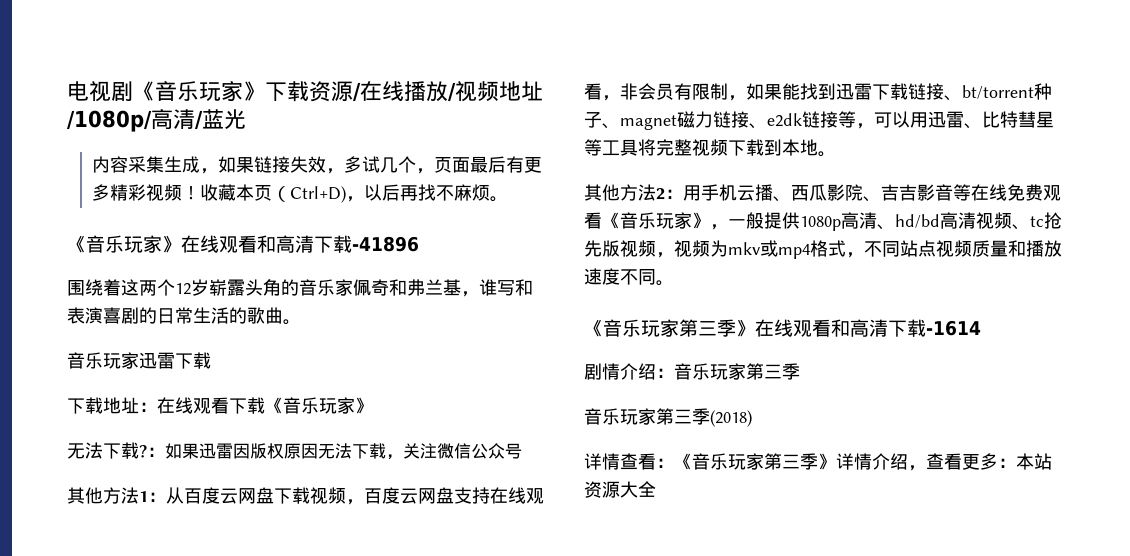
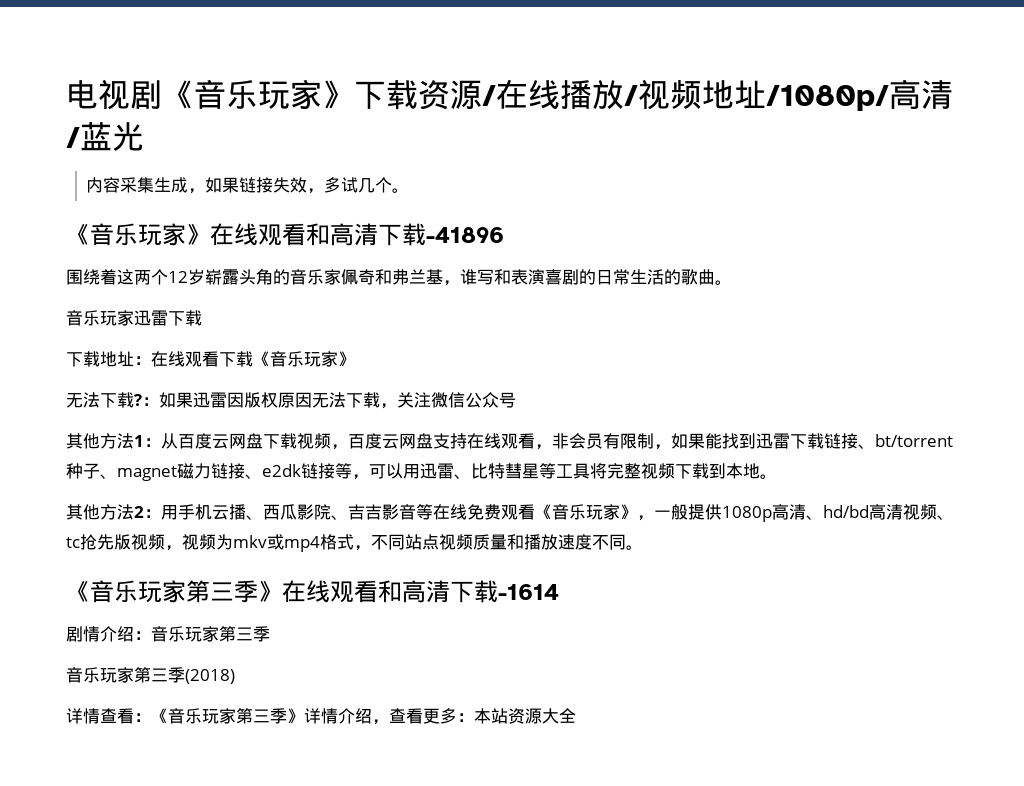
- 内容采集生成，如果链接失效，多试几个，页面最后有更多精彩视频！收藏本页（Ctrl+D)，以后再找不麻烦。
+ 内容采集生成，如果链接失效，多试几个。

